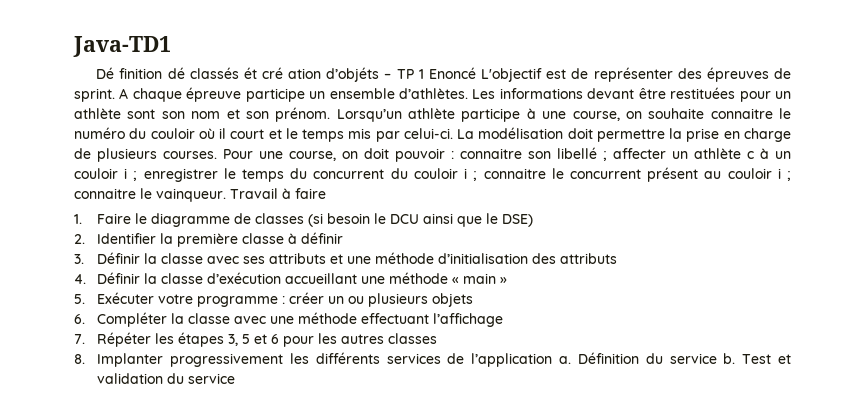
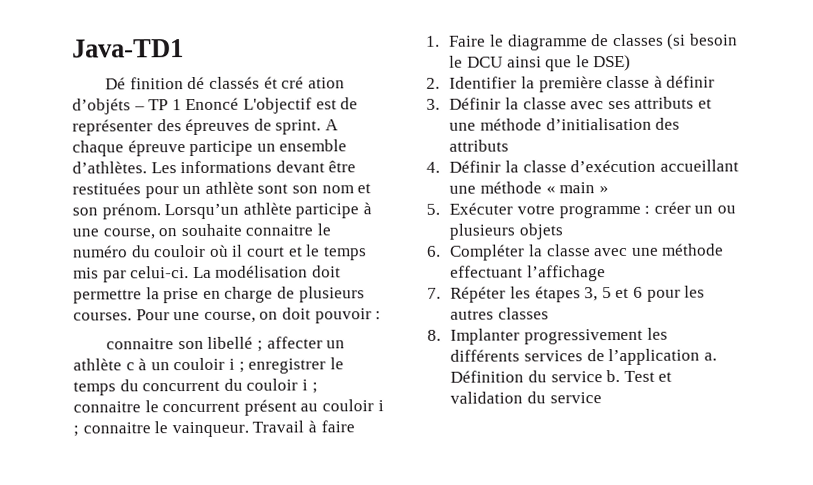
- Pour une course, on doit pouvoir : connaitre son libellé ; affecter un athlète c à un couloir i ; enregistrer le temps du concurrent du couloir i ; connaitre le concurrent présent au couloir i ; connaitre le vainqueur.
+ Pour une course, on doit pouvoir :
+ connaitre son libellé ; affecter un athlète c à un couloir i ; enregistrer le temps du concurrent du couloir i ; connaitre le concurrent présent au couloir i ; connaitre le vainqueur.

